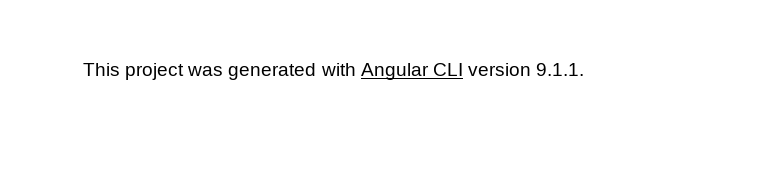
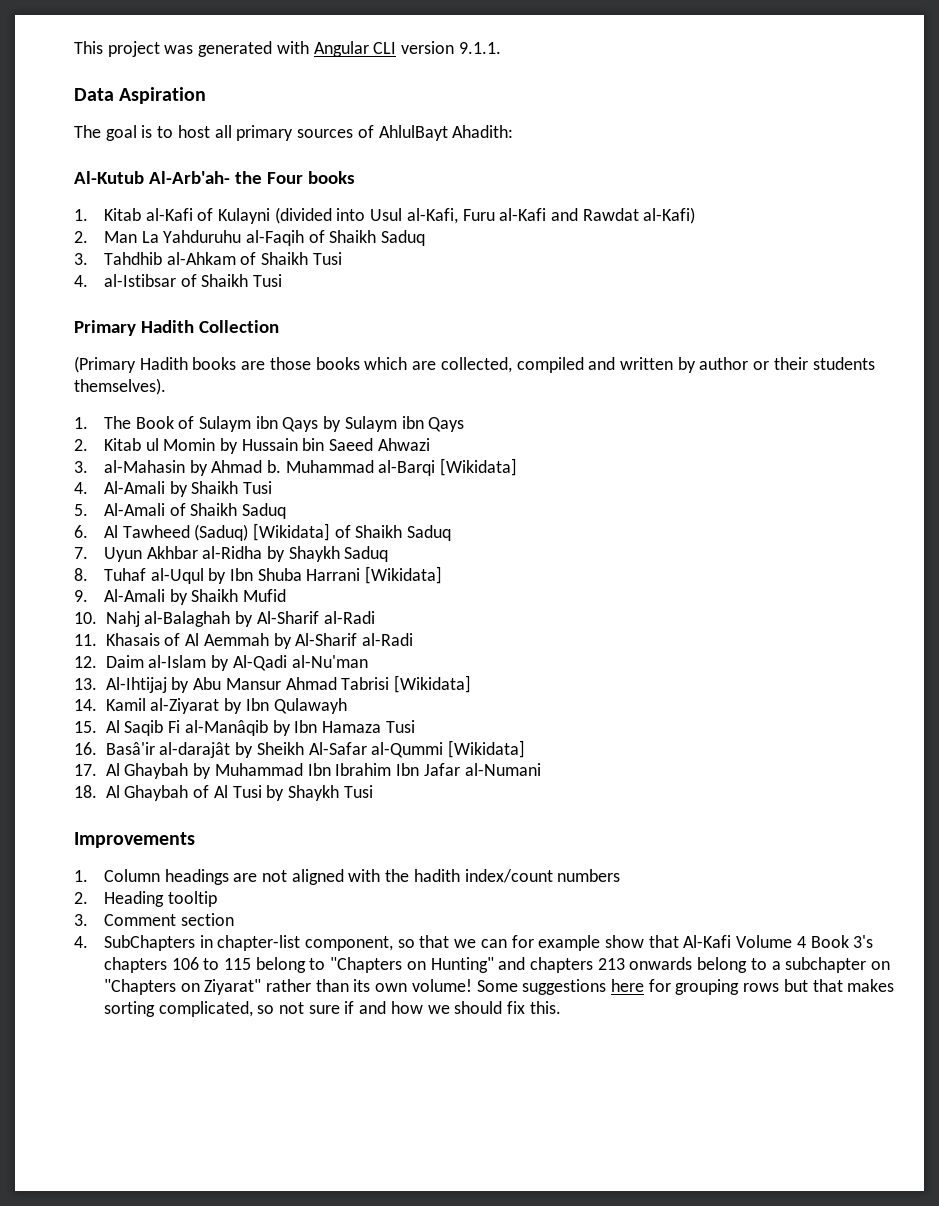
+ Data Aspiration
+ The goal is to host all primary sources of AhlulBayt Ahadith:
+ Al-Kutub Al-Arb'ah- the Four books
+ 1. Kitab al-Kafi of Kulayni (divided into Usul al-Kafi, Furu al-Kafi and Rawdat al-Kafi)
+ 2. Man La Yahduruhu al-Faqih of Shaikh Saduq
+ 3. Tahdhib al-Ahkam of Shaikh Tusi
+ 4. al-Istibsar of Shaikh Tusi
+ Primary Hadith Collection
+ (Primary Hadith books are those books which are collected, compiled and written by author or their students themselves).
+ 1. The Book of Sulaym ibn Qays by Sulaym ibn Qays
+ 2. Kitab ul Momin by Hussain bin Saeed Ahwazi
+ 3. al-Mahasin by Ahmad b. Muhammad al-Barqi [Wikidata]
+ 4. Al-Amali by Shaikh Tusi
+ 5. Al-Amali of Shaikh Saduq
+ 6. Al Tawheed (Saduq) [Wikidata] of Shaikh Saduq
+ 7. Uyun Akhbar al-Ridha by Shaykh Saduq
+ 8. Tuhaf al-Uqul by Ibn Shuba Harrani [Wikidata]
+ 9. Al-Amali by Shaikh Mufid
+ 10. Nahj al-Balaghah by Al-Sharif al-Radi
+ 11. Khasais of Al Aemmah by Al-Sharif al-Radi
+ 12. Daim al-Islam by Al-Qadi al-Nu'man
+ 13. Al-Ihtijaj by Abu Mansur Ahmad Tabrisi [Wikidata]
+ 14. Kamil al-Ziyarat by Ibn Qulawayh
+ 15. Al Saqib Fi al-Manâqib by Ibn Hamaza Tusi
+ 16. Basâ'ir al-darajât by Sheikh Al-Safar al-Qummi [Wikidata]
+ 17. Al Ghaybah by Muhammad Ibn Ibrahim Ibn Jafar al-Numani
+ 18. Al Ghaybah of Al Tusi by Shaykh Tusi
+ Improvements
+ 1. Column headings are not aligned with the hadith index/count numbers
+ 2. Heading tooltip
+ 3. Comment section
+ 4. SubChapters in chapter-list component, so that we can for example show that Al-Kafi Volume 4 Book 3's chapters 106 to 115 belong to "Chapters on Hunting" and chapters 213 onwards belong to a subchapter on "Chapters on Ziyarat" rather than its own volume! Some suggestions here for grouping rows but that makes sorting complicated, so not sure if and how we should fix this.

